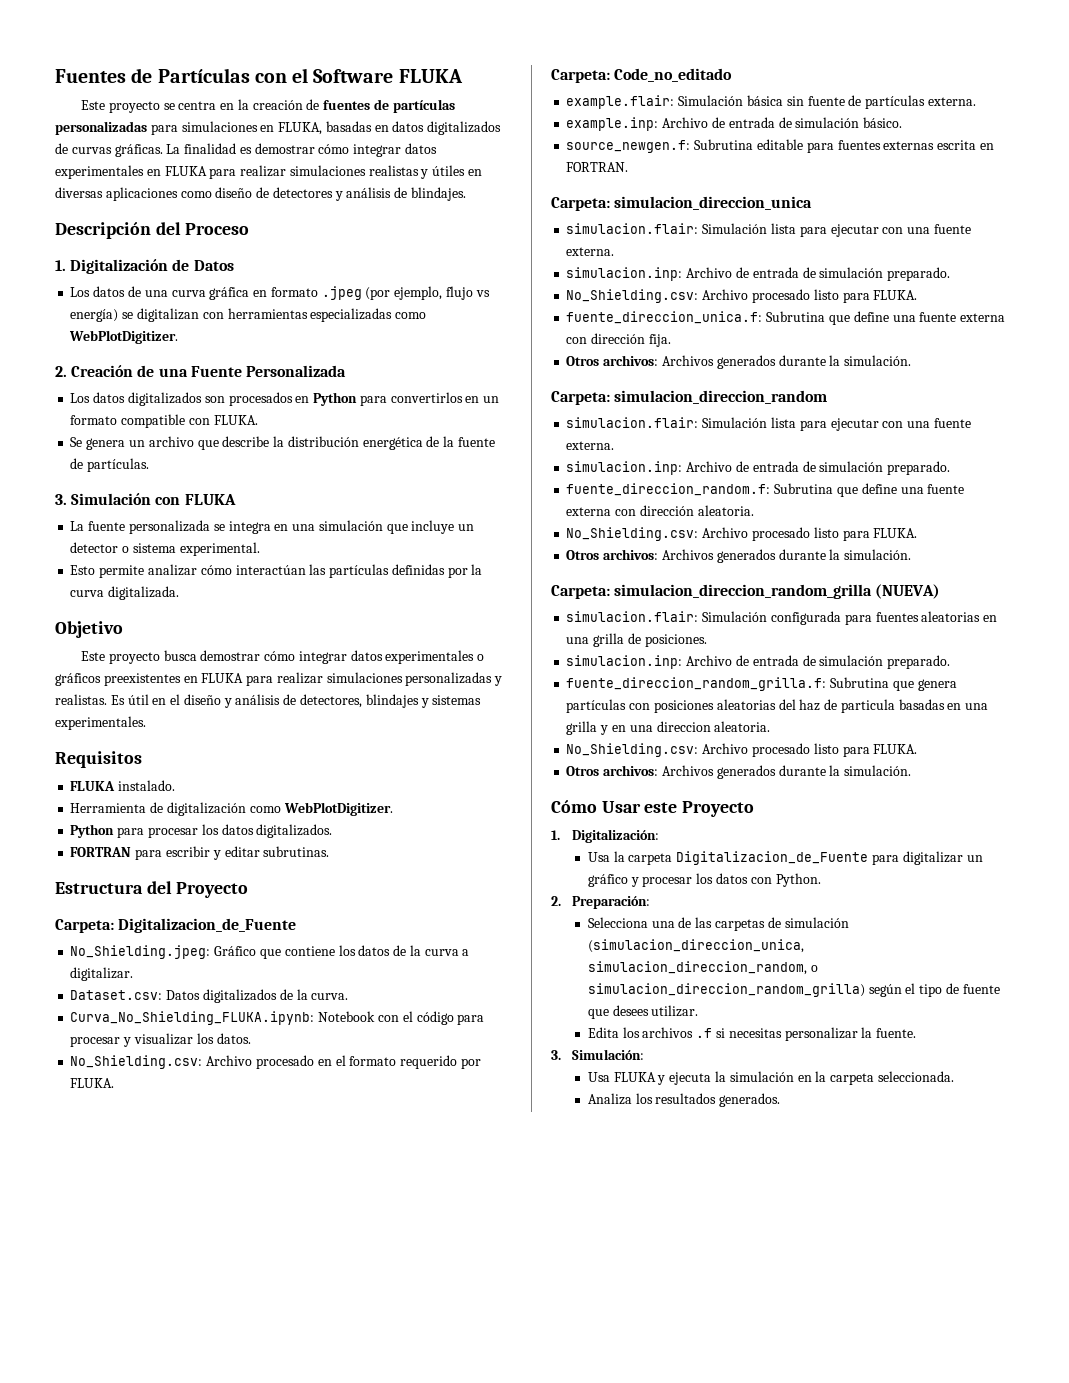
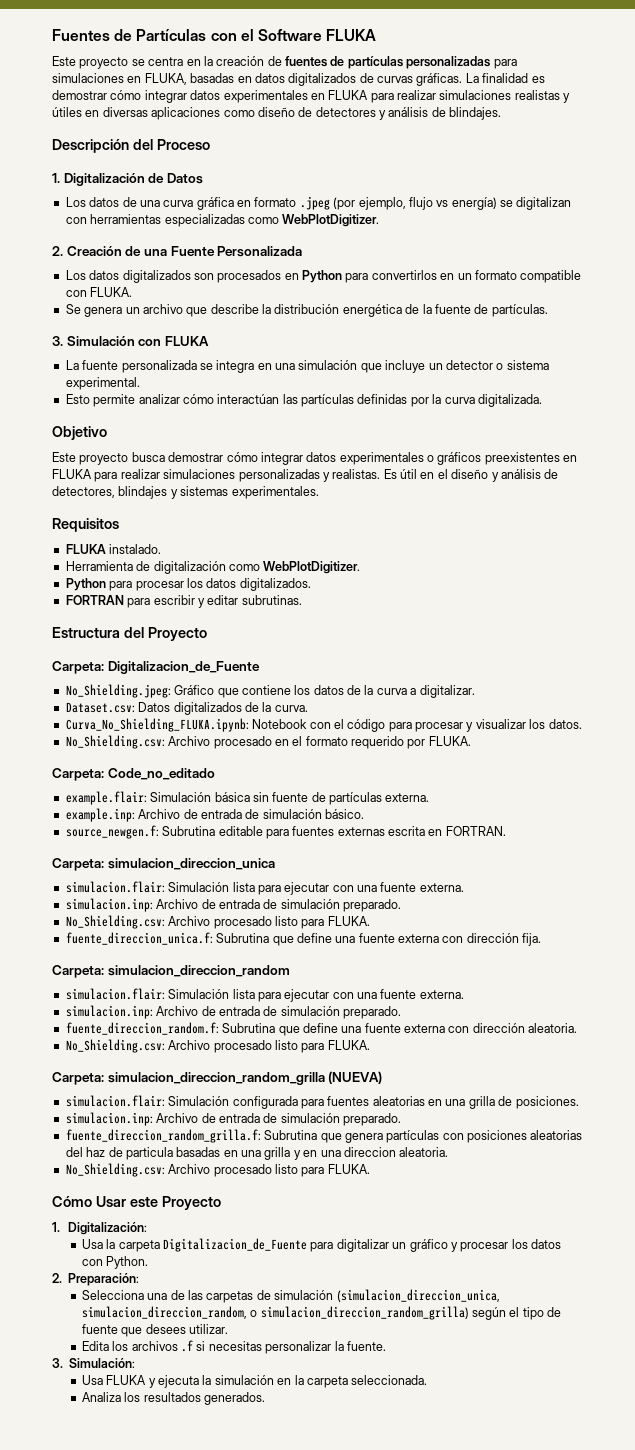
  fuente_direccion_unica.f: Subrutina que define una fuente externa con dirección fija.
- Otros archivos: Archivos generados durante la simulación.
  fuente_direccion_random.f: Subrutina que define una fuente externa con dirección aleatoria.
  No_Shielding.csv: Archivo procesado listo para FLUKA.
- Otros archivos: Archivos generados durante la simulación.
  fuente_direccion_random_grilla.f: Subrutina que genera partículas con posiciones aleatorias del haz de particula basadas en una grilla y en una direccion aleatoria.
  No_Shielding.csv: Archivo procesado listo para FLUKA.
- Otros archivos: Archivos generados durante la simulación.

